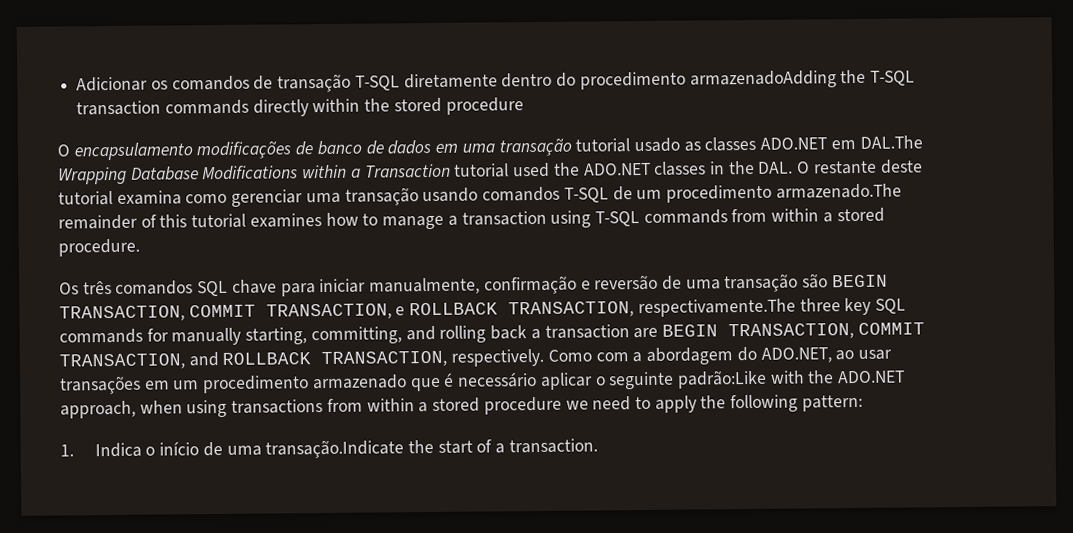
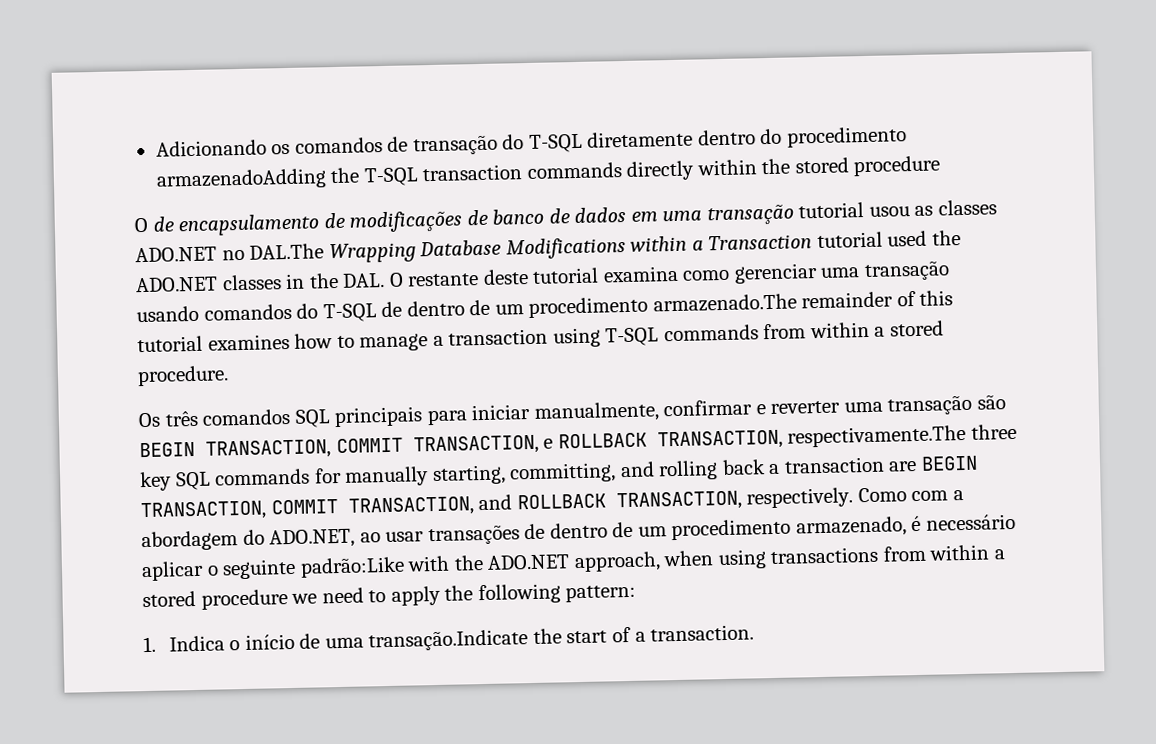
- Adicionar os comandos de transação T-SQL diretamente dentro do procedimento armazenadoAdding the T-SQL transaction commands directly within the stored procedure
+ Adicionando os comandos de transação do T-SQL diretamente dentro do procedimento armazenadoAdding the T-SQL transaction commands directly within the stored procedure
- O encapsulamento modificações de banco de dados em uma transação tutorial usado as classes ADO.NET em DAL.The Wrapping Database Modifications within a Transaction tutorial used the ADO.NET classes in the DAL. O restante deste tutorial examina como gerenciar uma transação usando comandos T-SQL de um procedimento armazenado.The remainder of this tutorial examines how to manage a transaction using T-SQL commands from within a stored procedure.
+ O de encapsulamento de modificações de banco de dados em uma transação tutorial usou as classes ADO.NET no DAL.The Wrapping Database Modifications within a Transaction tutorial used the ADO.NET classes in the DAL. O restante deste tutorial examina como gerenciar uma transação usando comandos do T-SQL de dentro de um procedimento armazenado.The remainder of this tutorial examines how to manage a transaction using T-SQL commands from within a stored procedure.
- Os três comandos SQL chave para iniciar manualmente, confirmação e reversão de uma transação são BEGIN TRANSACTION, COMMIT TRANSACTION, e ROLLBACK TRANSACTION, respectivamente.The three key SQL commands for manually starting, committing, and rolling back a transaction are BEGIN TRANSACTION, COMMIT TRANSACTION, and ROLLBACK TRANSACTION, respectively.
+ Os três comandos SQL principais para iniciar manualmente, confirmar e reverter uma transação são BEGIN TRANSACTION, COMMIT TRANSACTION, e ROLLBACK TRANSACTION, respectivamente.The three key SQL commands for manually starting, committing, and rolling back a transaction are BEGIN TRANSACTION, COMMIT TRANSACTION, and ROLLBACK TRANSACTION, respectively.
- Como com a abordagem do ADO.NET, ao usar transações em um procedimento armazenado que é necessário aplicar o seguinte padrão:Like with the ADO.NET approach, when using transactions from within a stored procedure we need to apply the following pattern:
+ Como com a abordagem do ADO.NET, ao usar transações de dentro de um procedimento armazenado, é necessário aplicar o seguinte padrão:Like with the ADO.NET approach, when using transactions from within a stored procedure we need to apply the following pattern:

